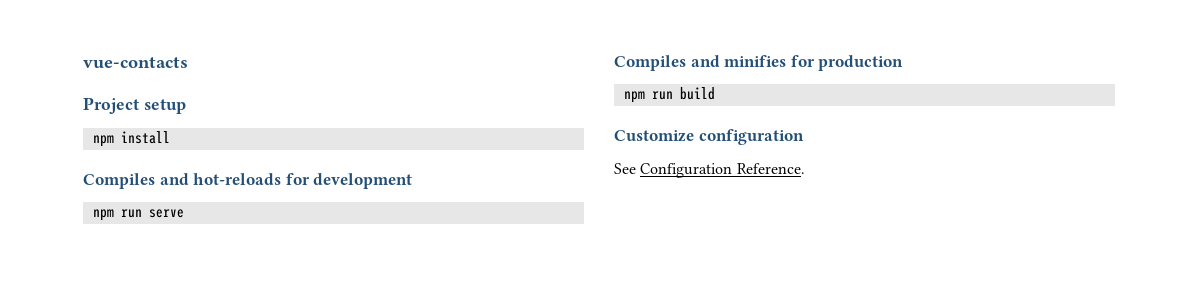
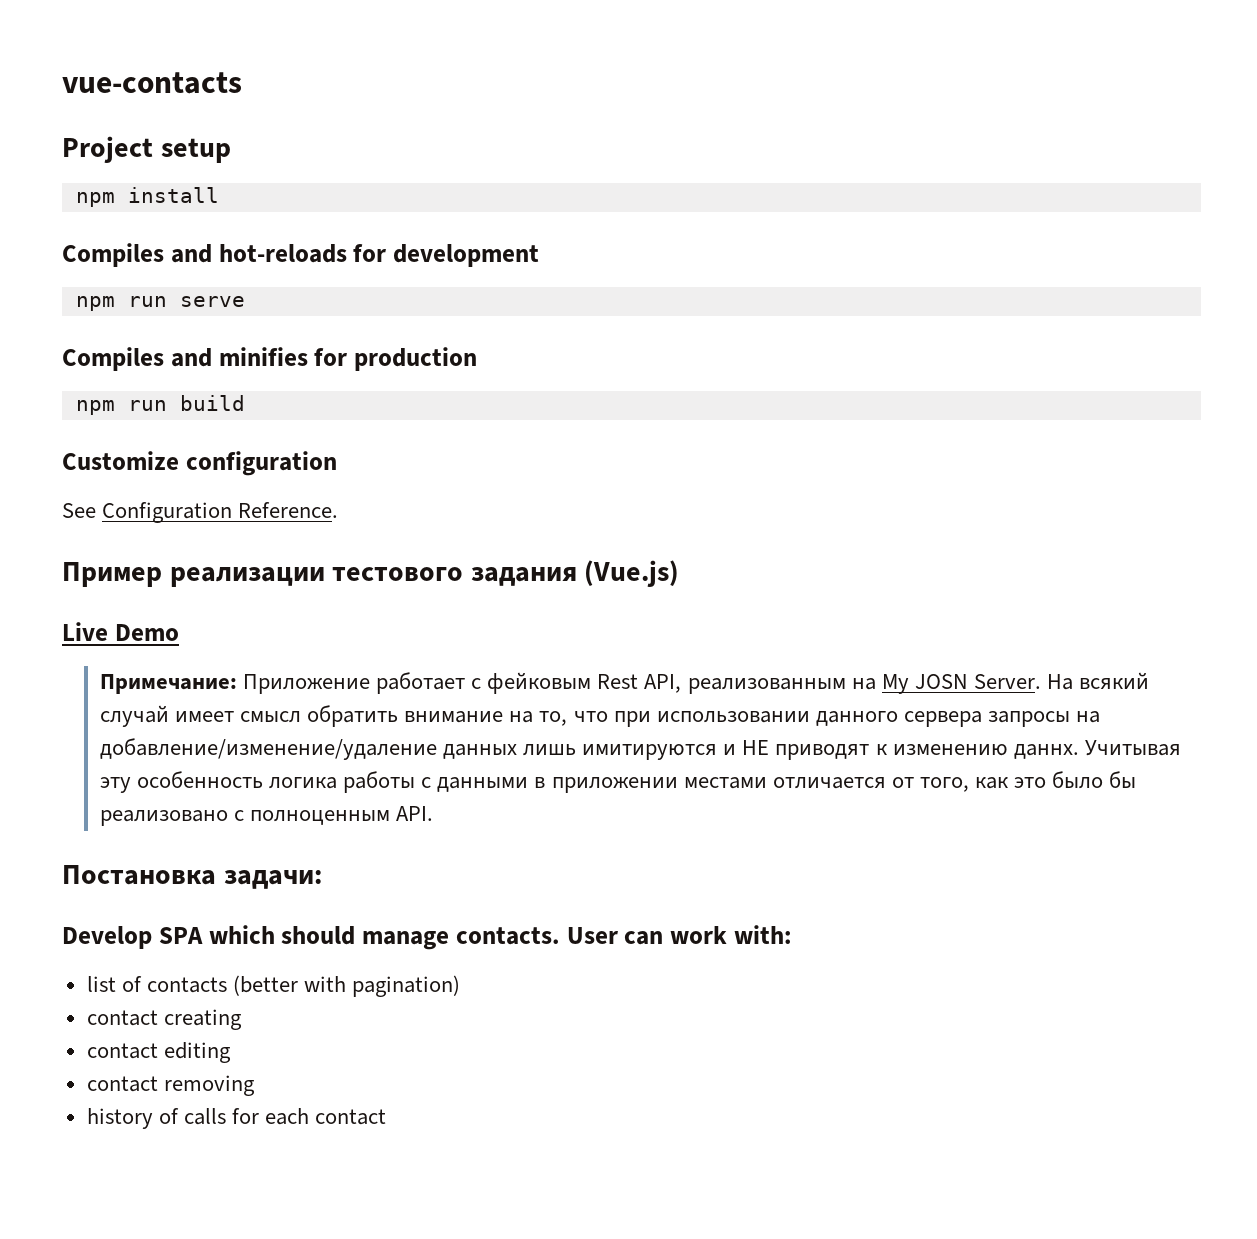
+ Пример реализации тестового задания (Vue.js)
+ Live Demo
+ Примечание: Приложение работает с фейковым Rest API, реализованным на My JOSN Server. На всякий случай имеет смысл обратить внимание на то, что при использовании данного сервера запросы на добавление/изменение/удаление данных лишь имитируются и НЕ приводят к изменению даннх. Учитывая эту особенность логика работы с данными в приложении местами отличается от того, как это было бы реализовано с полноценным API.
+ Постановка задачи:
+ Develop SPA which should manage contacts. User can work with:
+ list of contacts (better with pagination)
+ contact creating
+ contact editing
+ contact removing
+ history of calls for each contact

